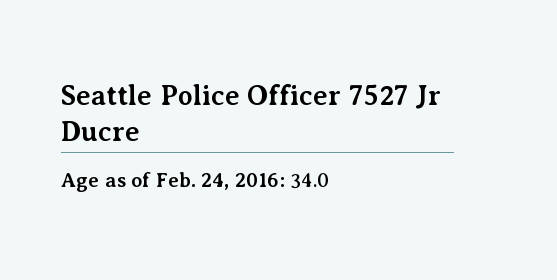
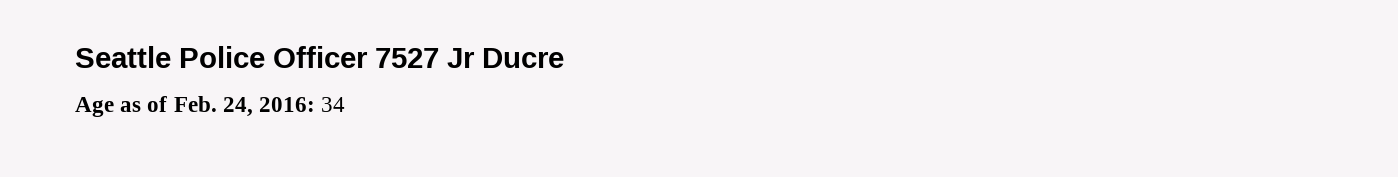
- Age as of Feb. 24, 2016: 34.0
+ Age as of Feb. 24, 2016: 34

